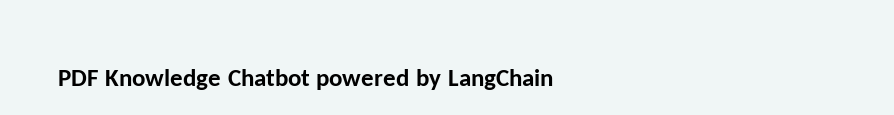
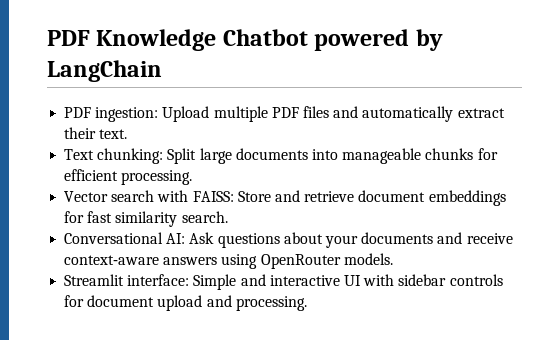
+ PDF ingestion: Upload multiple PDF files and automatically extract their text.
+ Text chunking: Split large documents into manageable chunks for efficient processing.
+ Vector search with FAISS: Store and retrieve document embeddings for fast similarity search.
+ Conversational AI: Ask questions about your documents and receive context‑aware answers using OpenRouter models.
+ Streamlit interface: Simple and interactive UI with sidebar controls for document upload and processing.

